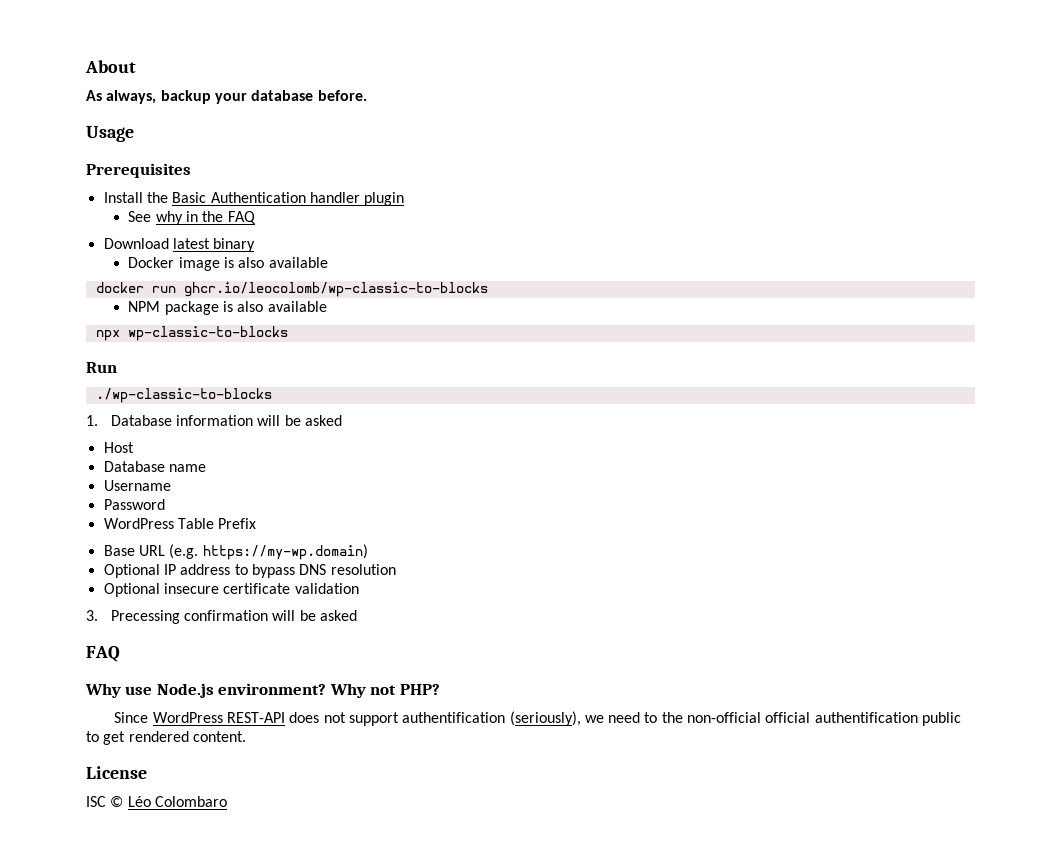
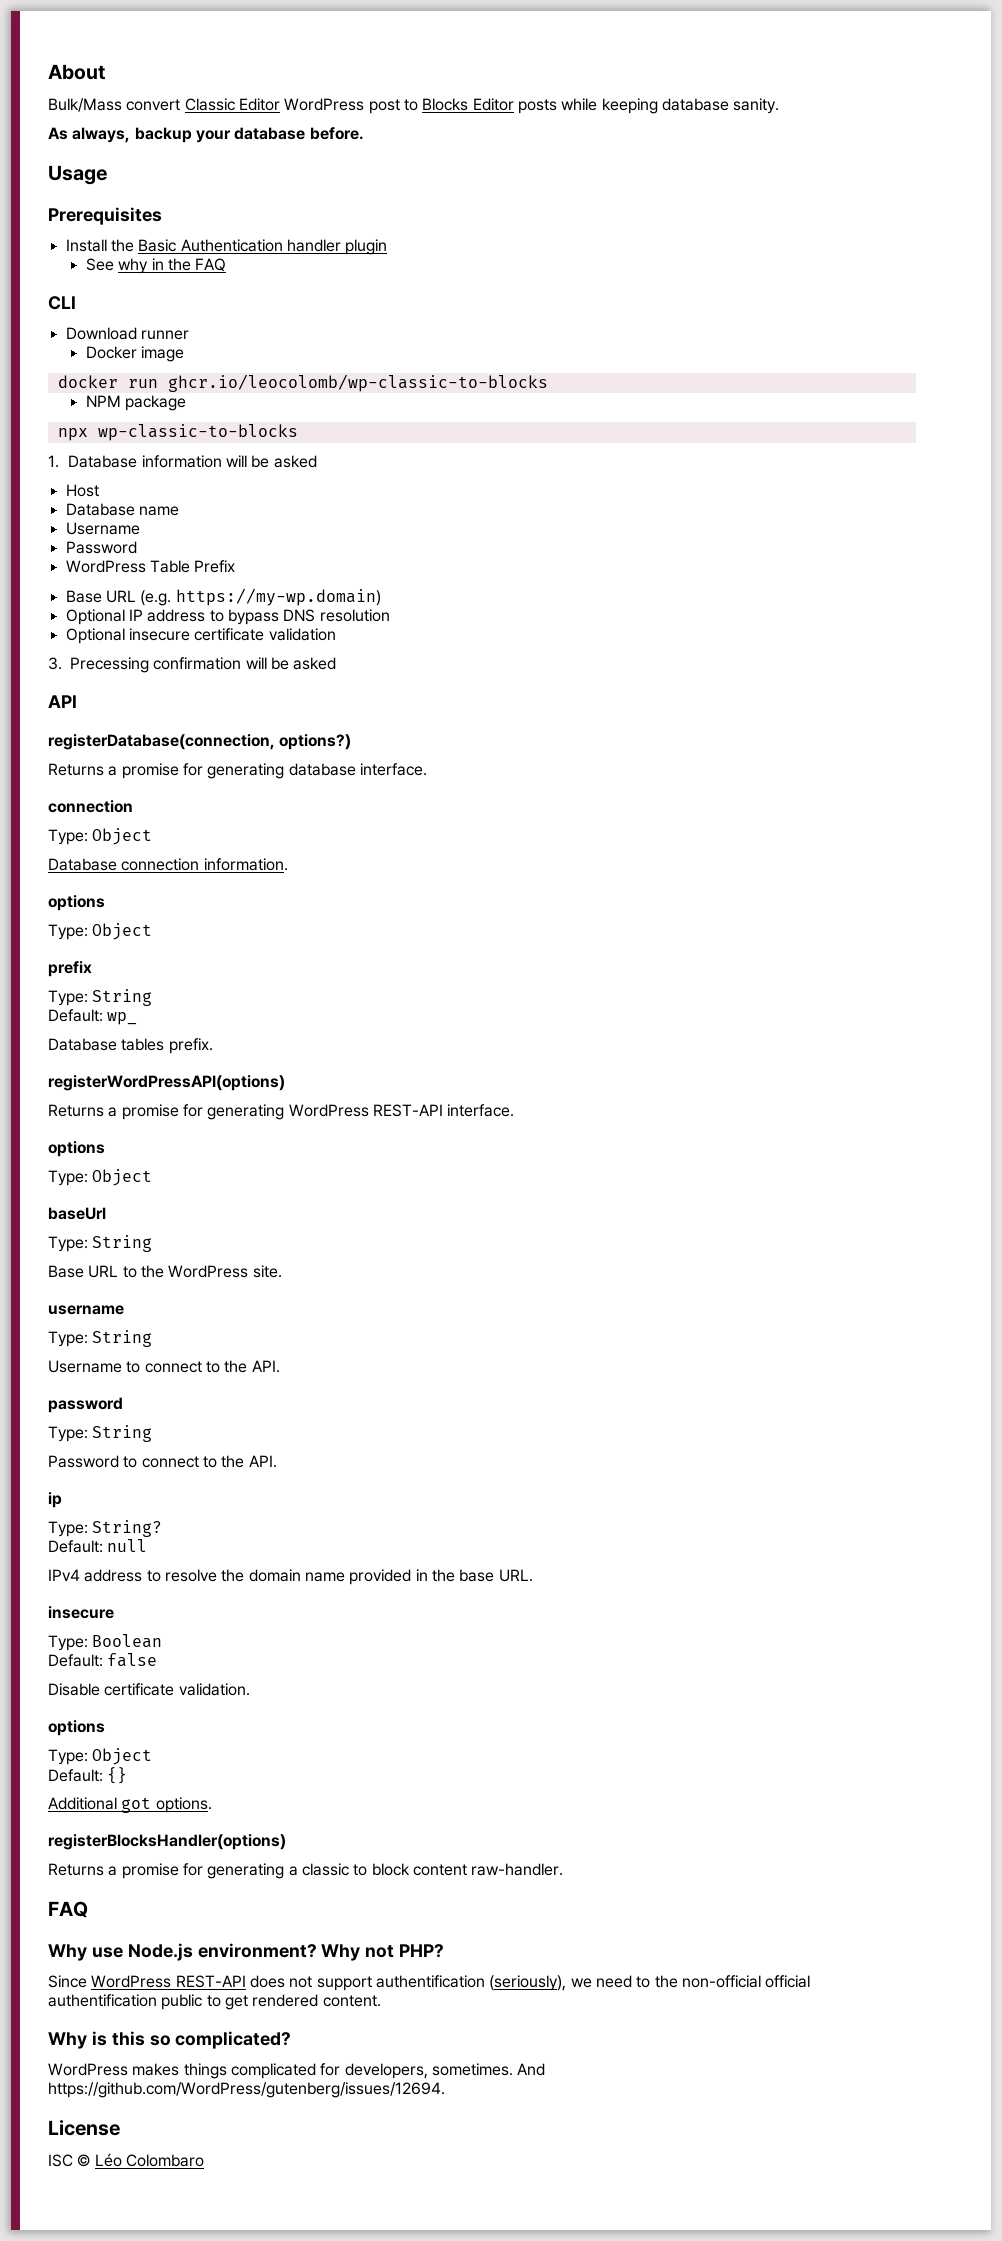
+ Bulk/Mass convert Classic Editor WordPress post to Blocks Editor posts while keeping database sanity.
+ CLI
- Download latest binary
+ Download runner
- Docker image is also available
+ Docker image
- NPM package is also available
+ NPM package
- Run
- ./wp-classic-to-blocks
+ API
+ registerDatabase(connection, options?)
+ Returns a promise for generating database interface.
+ connection
+ Type: Object
+ Database connection information.
+ options
+ Type: Object
+ prefix
+ Type: String
+ Default: wp_
+ Database tables prefix.
+ registerWordPressAPI(options)
+ Returns a promise for generating WordPress REST-API interface.
+ options
+ Type: Object
+ baseUrl
+ Type: String
+ Base URL to the WordPress site.
+ username
+ Type: String
+ Username to connect to the API.
+ password
+ Type: String
+ Password to connect to the API.
+ ip
+ Type: String?
+ Default: null
+ IPv4 address to resolve the domain name provided in the base URL.
+ insecure
+ Type: Boolean
+ Default: false
+ Disable certificate validation.
+ options
+ Type: Object
+ Default: {}
+ Additional got options.
+ registerBlocksHandler(options)
+ Returns a promise for generating a classic to block content raw-handler.
+ Why is this so complicated?
+ WordPress makes things complicated for developers, sometimes. And https://github.com/WordPress/gutenberg/issues/12694.

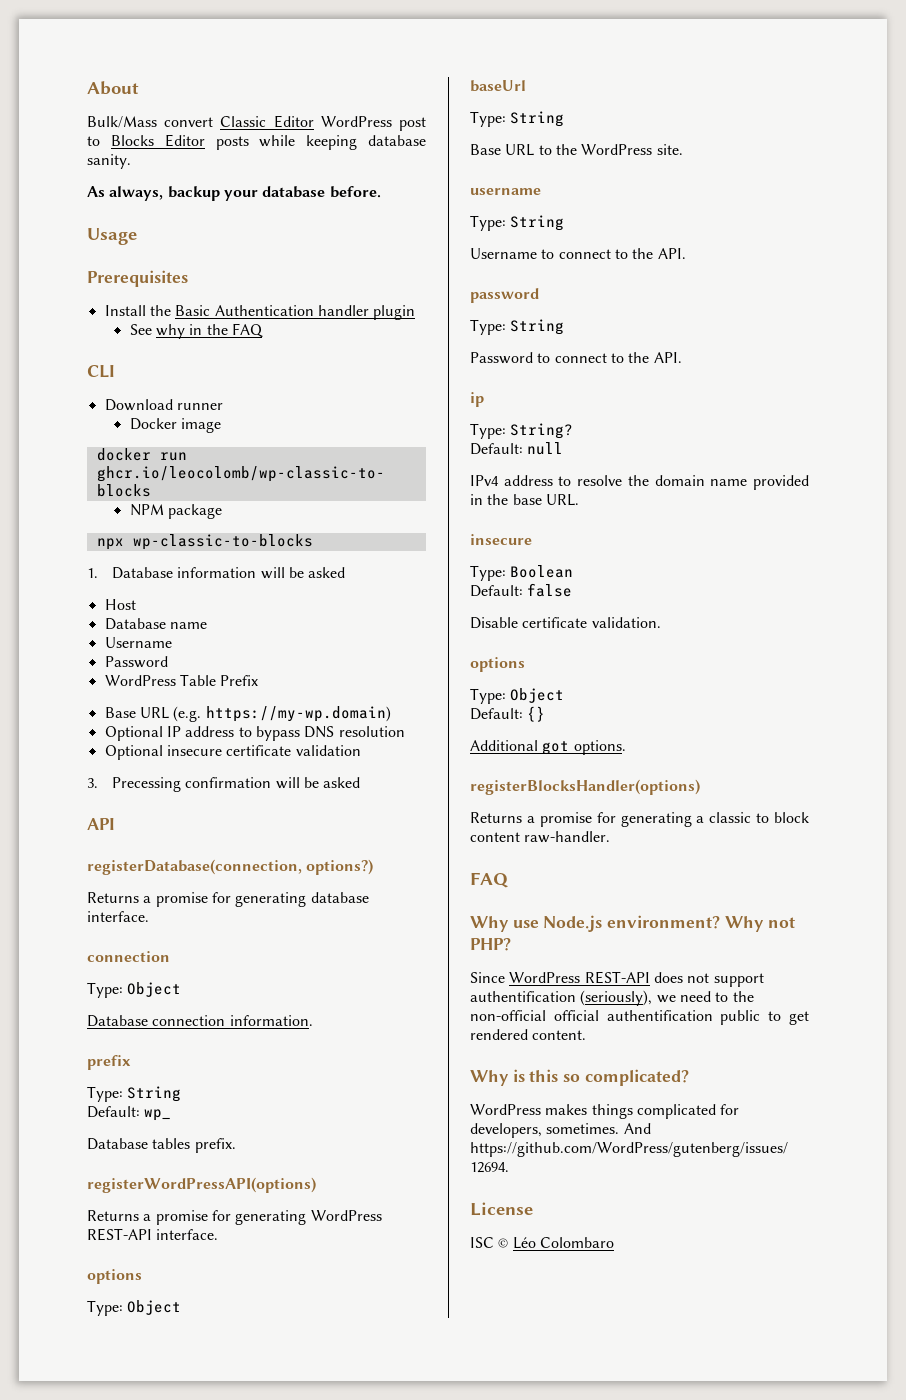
  Database connection information.
- options
- Type: Object

